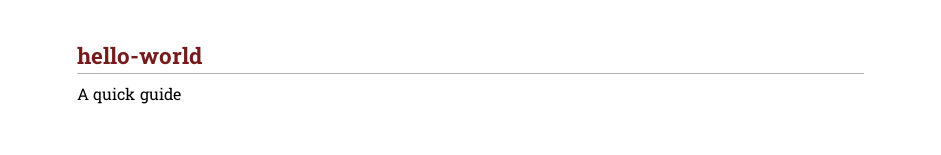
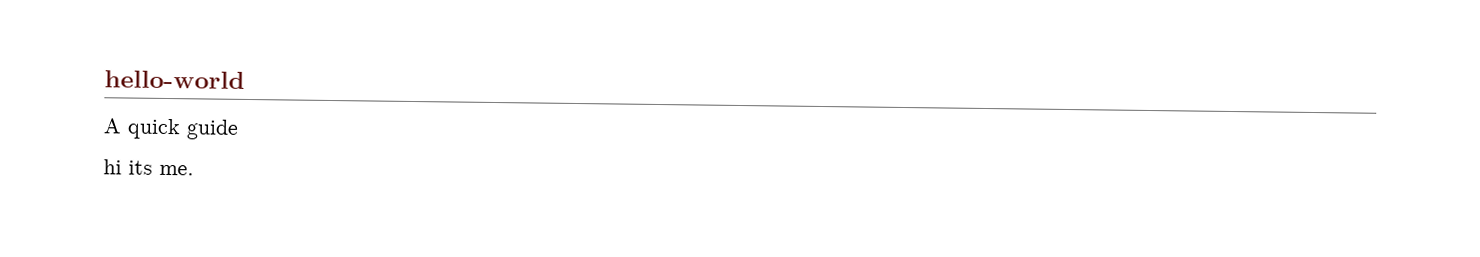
+ hi its me.

